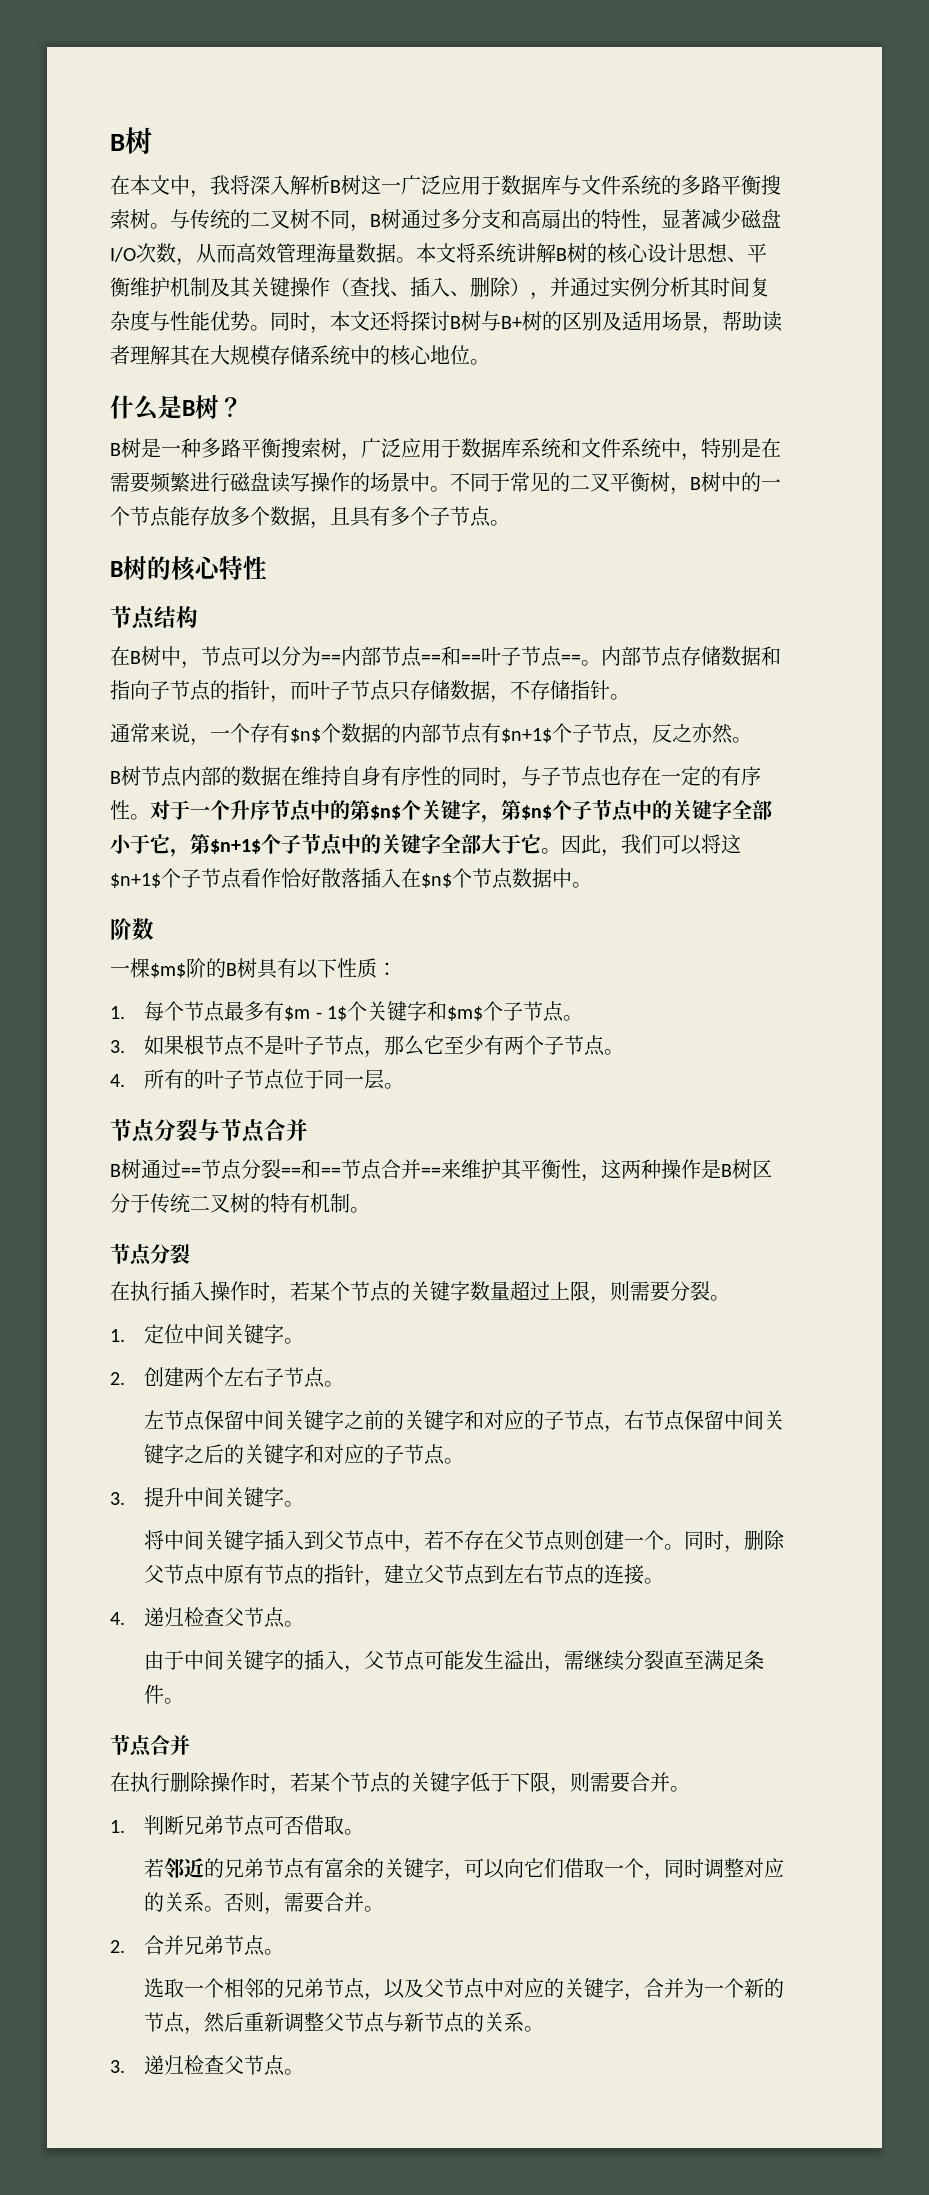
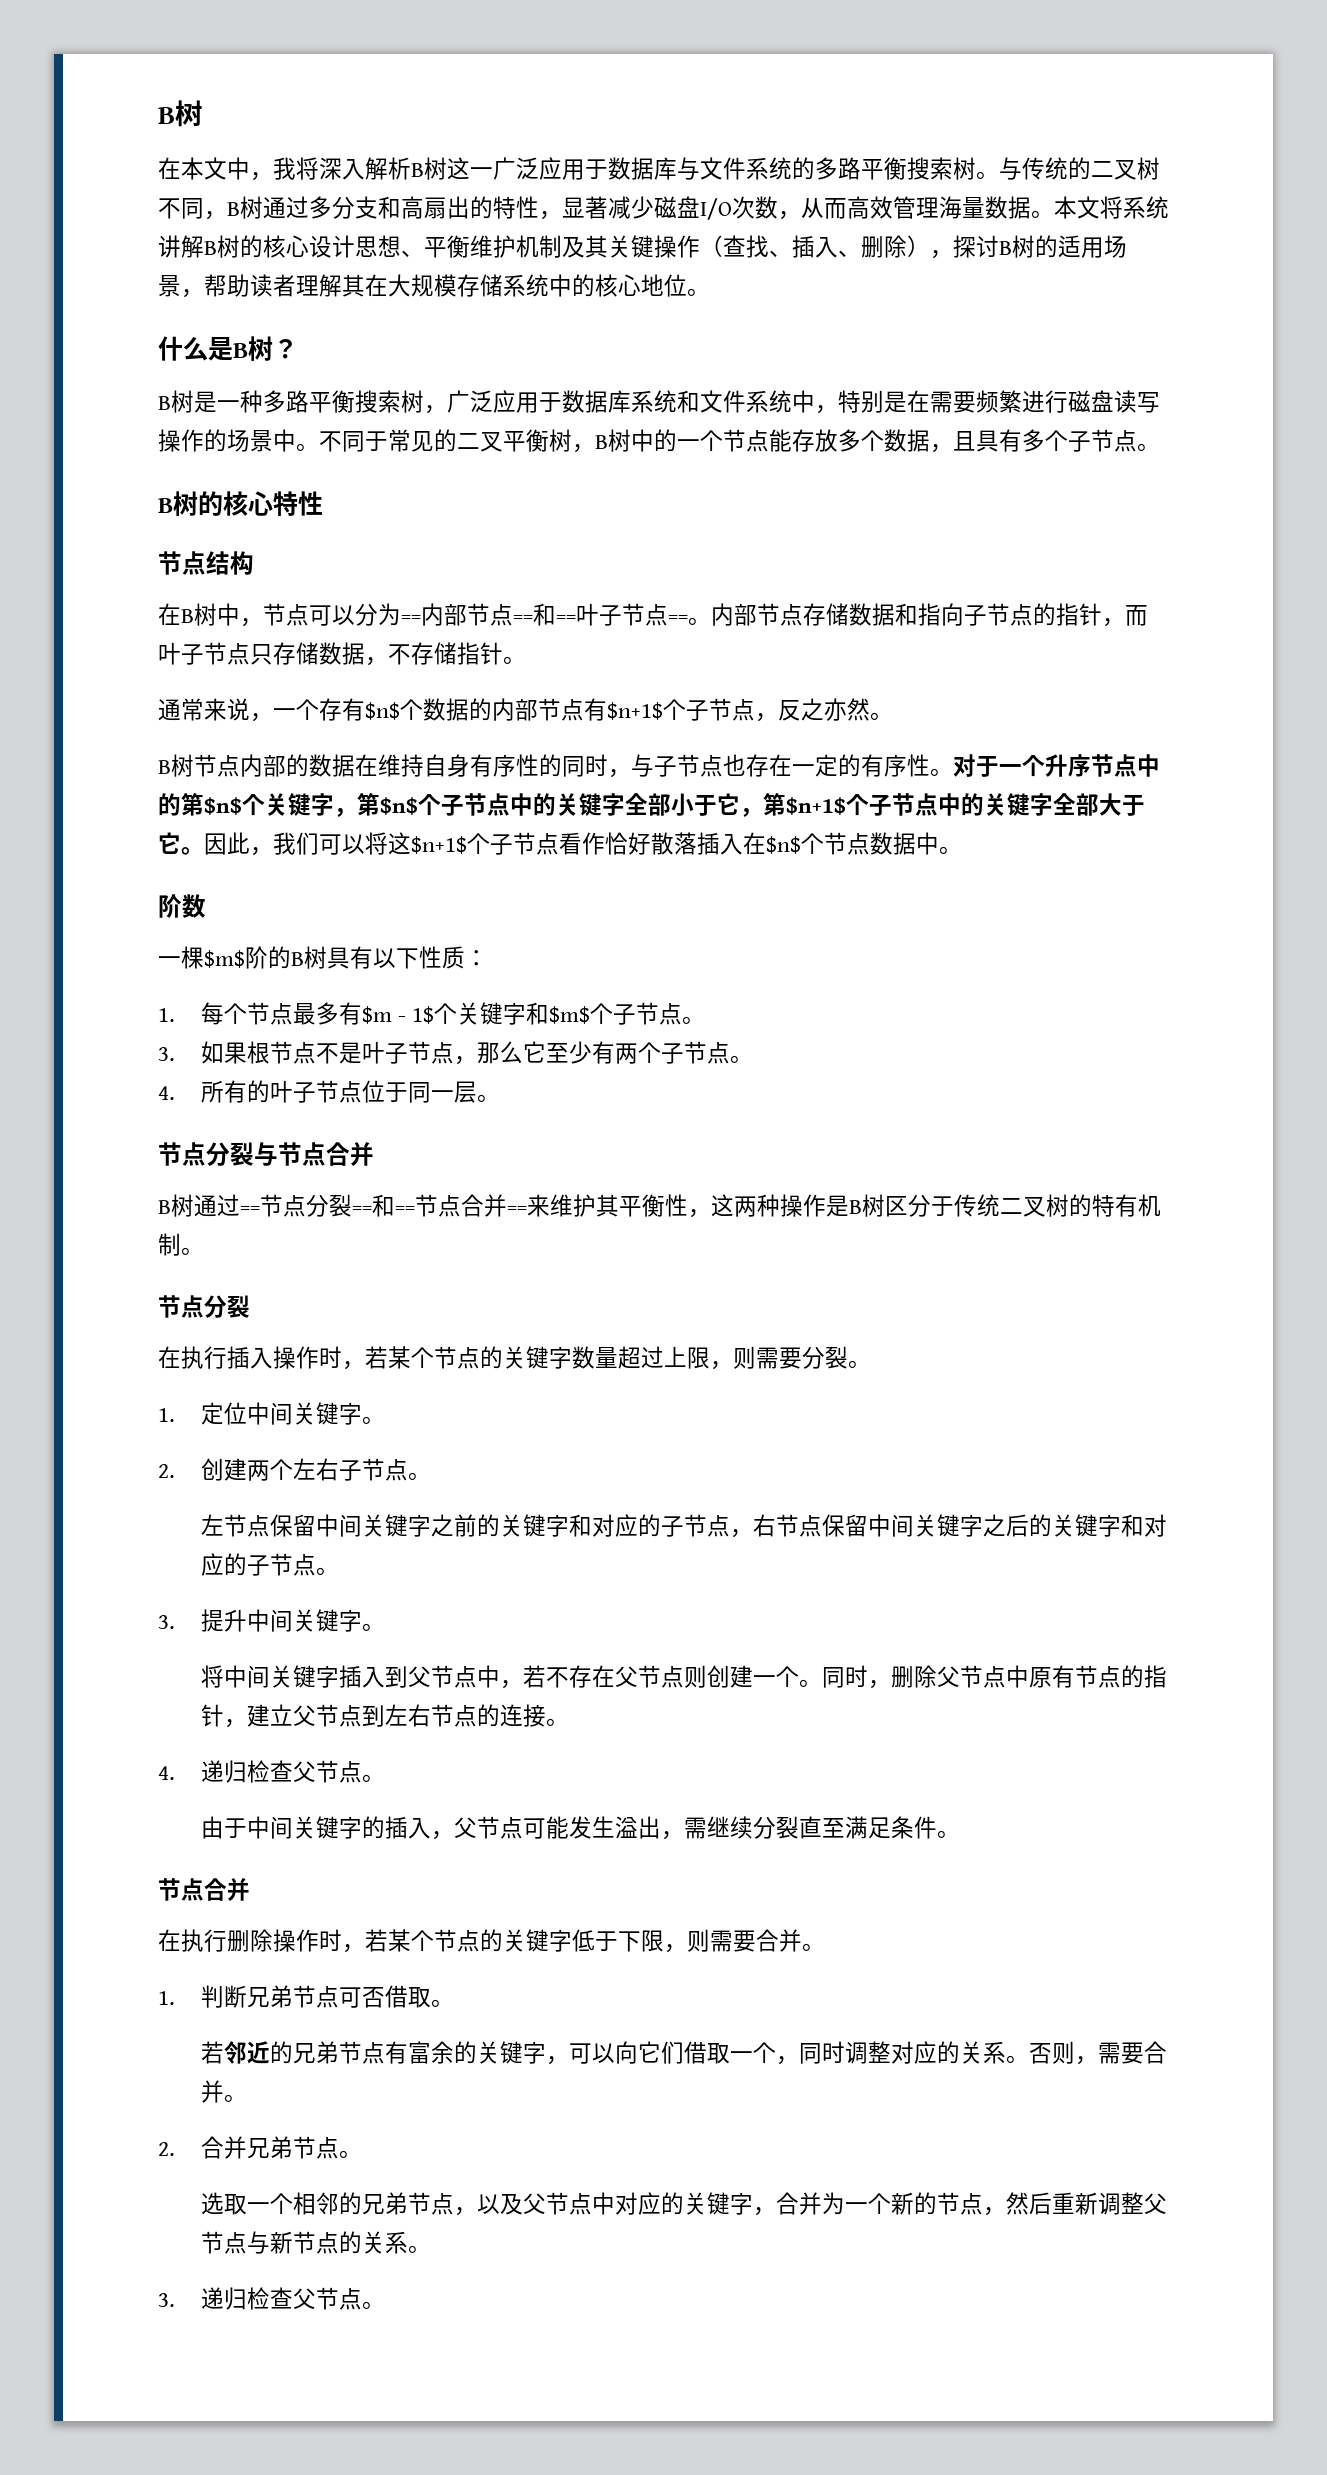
- 本文将系统讲解B树的核心设计思想、平衡维护机制及其关键操作（查找、插入、删除），并通过实例分析其时间复杂度与性能优势。同时，本文还将探讨B树与B+树的区别及适用场景，帮助读者理解其在大规模存储系统中的核心地位。
+ 本文将系统讲解B树的核心设计思想、平衡维护机制及其关键操作（查找、插入、删除），探讨B树的适用场景，帮助读者理解其在大规模存储系统中的核心地位。

